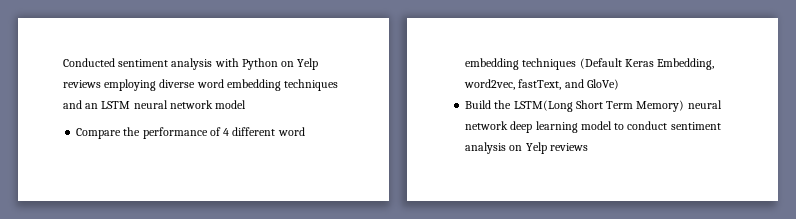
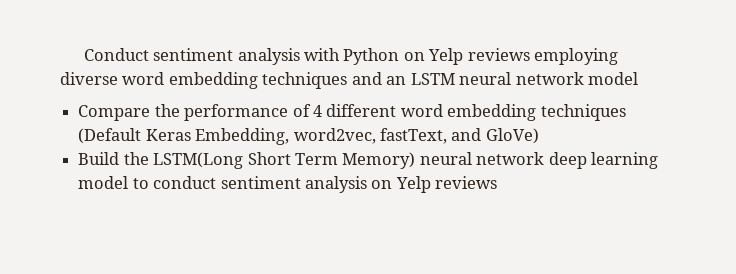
- Conducted sentiment analysis with Python on Yelp reviews employing diverse word embedding techniques and an LSTM neural network model
+ Conduct sentiment analysis with Python on Yelp reviews employing diverse word embedding techniques and an LSTM neural network model

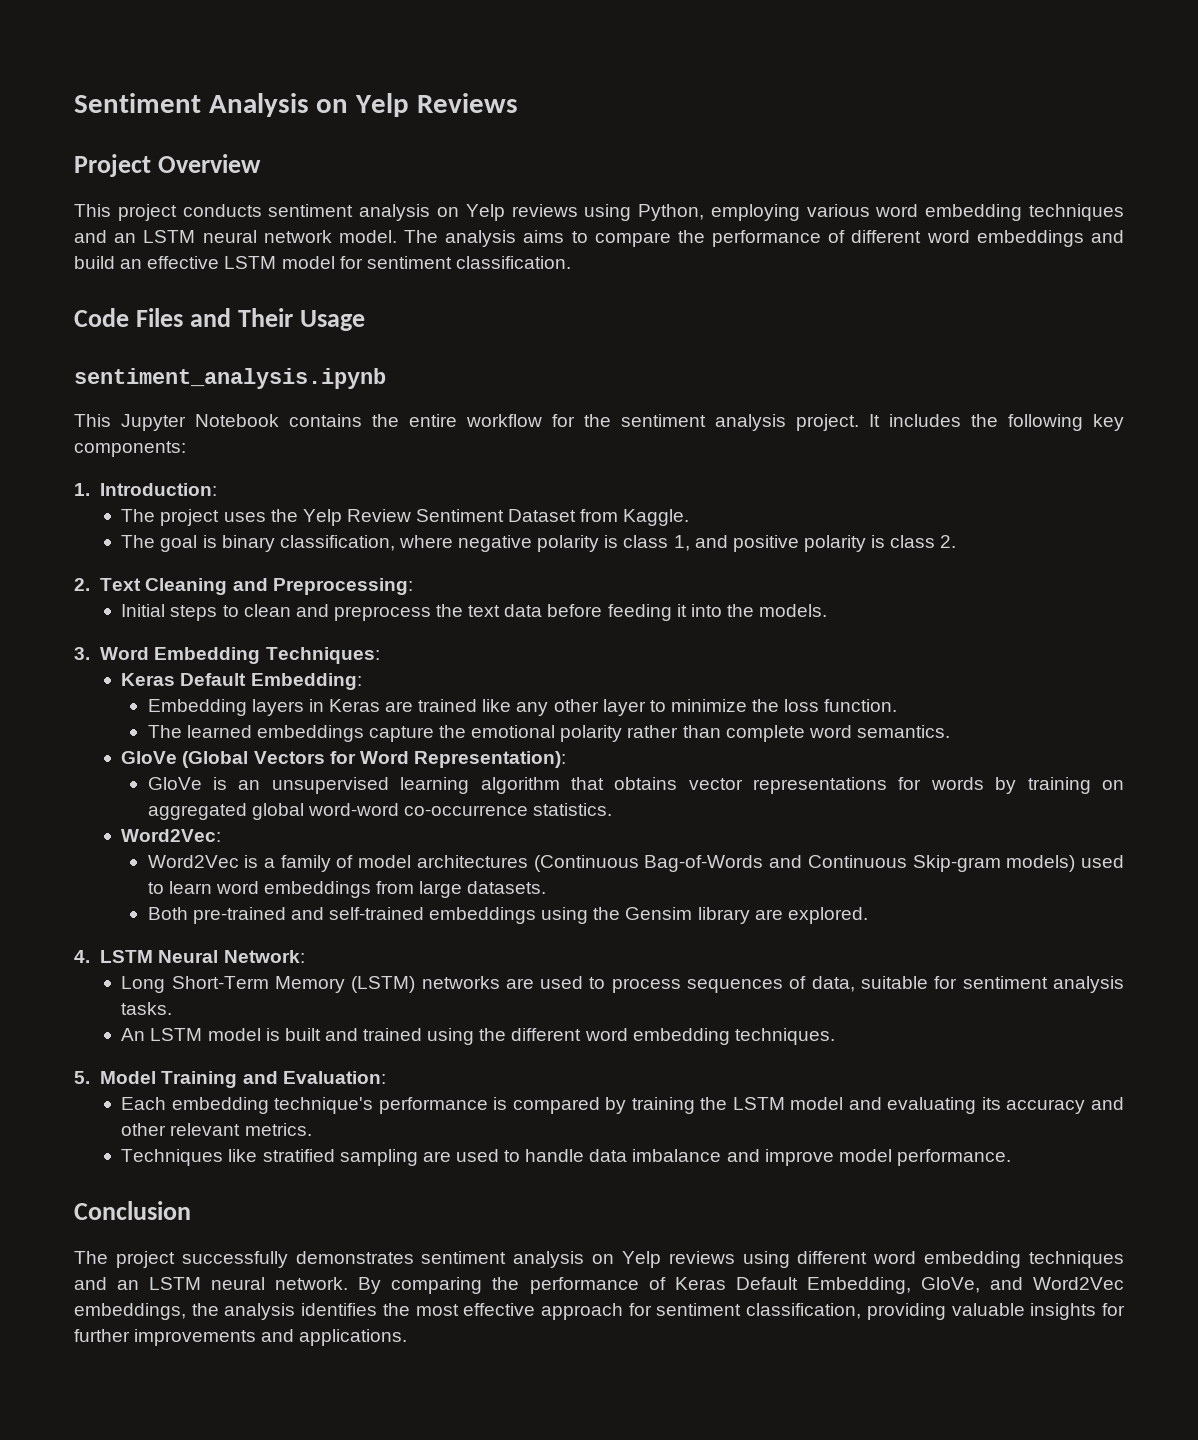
- Conduct sentiment analysis with Python on Yelp reviews employing diverse word embedding techniques and an LSTM neural network model
- Compare the performance of 4 different word embedding techniques (Default Keras Embedding, word2vec, fastText, and GloVe)
- Build the LSTM(Long Short Term Memory) neural network deep learning model to conduct sentiment analysis on Yelp reviews
+ Sentiment Analysis on Yelp Reviews
+ Project Overview
+ This project conducts sentiment analysis on Yelp reviews using Python, employing various word embedding techniques and an LSTM neural network model. The analysis aims to compare the performance of different word embeddings and build an effective LSTM model for sentiment classification.
+ Code Files and Their Usage
+ sentiment_analysis.ipynb
+ This Jupyter Notebook contains the entire workflow for the sentiment analysis project. It includes the following key components:
+ 1. Introduction:
+ The project uses the Yelp Review Sentiment Dataset from Kaggle.
+ The goal is binary classification, where negative polarity is class 1, and positive polarity is class 2.
+ 2. Text Cleaning and Preprocessing:
+ Initial steps to clean and preprocess the text data before feeding it into the models.
+ 3. Word Embedding Techniques:
+ Keras Default Embedding:
+ Embedding layers in Keras are trained like any other layer to minimize the loss function.
+ The learned embeddings capture the emotional polarity rather than complete word semantics.
+ GloVe (Global Vectors for Word Representation):
+ GloVe is an unsupervised learning algorithm that obtains vector representations for words by training on aggregated global word-word co-occurrence statistics.
+ Word2Vec:
+ Word2Vec is a family of model architectures (Continuous Bag-of-Words and Continuous Skip-gram models) used to learn word embeddings from large datasets.
+ Both pre-trained and self-trained embeddings using the Gensim library are explored.
+ 4. LSTM Neural Network:
+ Long Short-Term Memory (LSTM) networks are used to process sequences of data, suitable for sentiment analysis tasks.
+ An LSTM model is built and trained using the different word embedding techniques.
+ 5. Model Training and Evaluation:
+ Each embedding technique's performance is compared by training the LSTM model and evaluating its accuracy and other relevant metrics.
+ Techniques like stratified sampling are used to handle data imbalance and improve model performance.
+ Conclusion
+ The project successfully demonstrates sentiment analysis on Yelp reviews using different word embedding techniques and an LSTM neural network. By comparing the performance of Keras Default Embedding, GloVe, and Word2Vec embeddings, the analysis identifies the most effective approach for sentiment classification, providing valuable insights for further improvements and applications.

